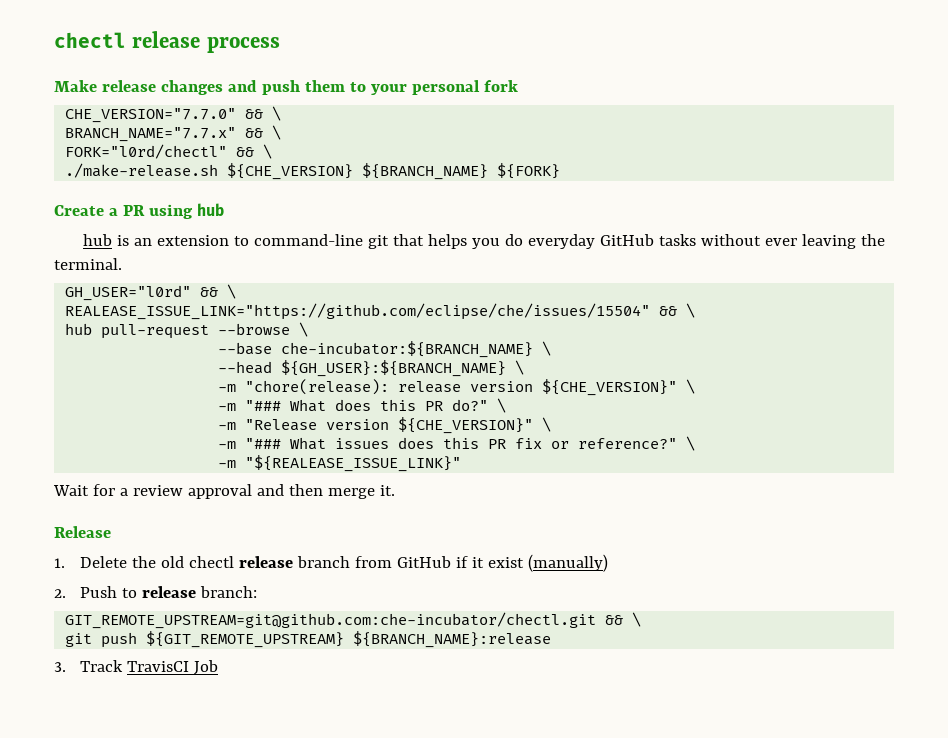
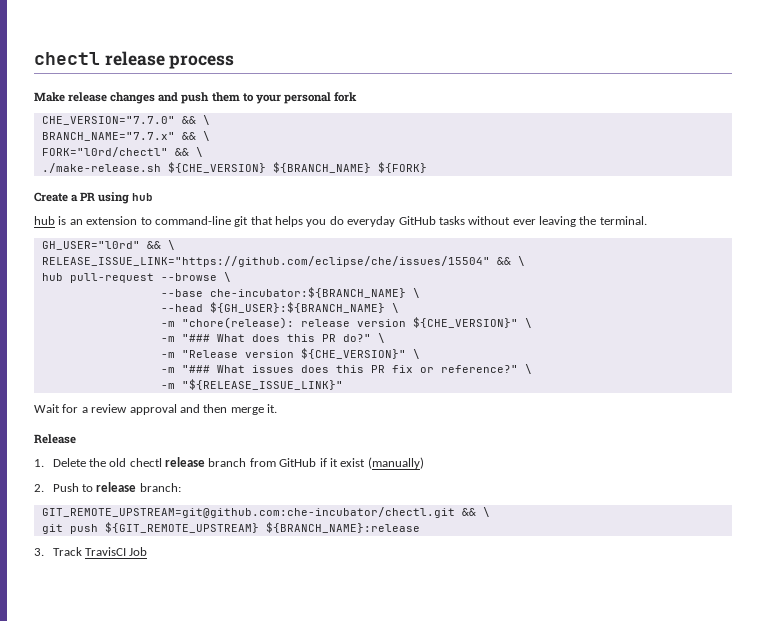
- REALEASE_ISSUE_LINK="https://github.com/eclipse/che/issues/15504" && \
+ RELEASE_ISSUE_LINK="https://github.com/eclipse/che/issues/15504" && \
- -m "${REALEASE_ISSUE_LINK}"
+ -m "${RELEASE_ISSUE_LINK}"

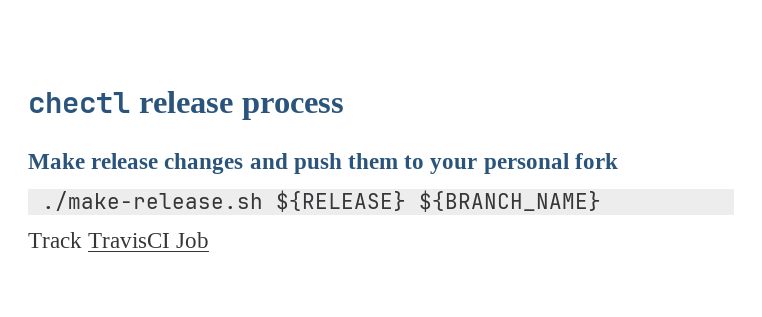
- CHE_VERSION="7.7.0" && \
- BRANCH_NAME="7.7.x" && \
- FORK="l0rd/chectl" && \
- ./make-release.sh ${CHE_VERSION} ${BRANCH_NAME} ${FORK}
- Create a PR using hub
- hub is an extension to command-line git that helps you do everyday GitHub tasks without ever leaving the terminal.
- GH_USER="l0rd" && \
- RELEASE_ISSUE_LINK="https://github.com/eclipse/che/issues/15504" && \
- hub pull-request --browse \
- --base che-incubator:${BRANCH_NAME} \
- --head ${GH_USER}:${BRANCH_NAME} \
- -m "chore(release): release version ${CHE_VERSION}" \
- -m "### What does this PR do?" \
- -m "Release version ${CHE_VERSION}" \
- -m "### What issues does this PR fix or reference?" \
- -m "${RELEASE_ISSUE_LINK}"
- Wait for a review approval and then merge it.
- Release
- 1. Delete the old chectl release branch from GitHub if it exist (manually)
- 2. Push to release branch:
- GIT_REMOTE_UPSTREAM=git@github.com:che-incubator/chectl.git && \
- git push ${GIT_REMOTE_UPSTREAM} ${BRANCH_NAME}:release
- 3. Track TravisCI Job
+ ./make-release.sh ${RELEASE} ${BRANCH_NAME}
+ Track TravisCI Job

